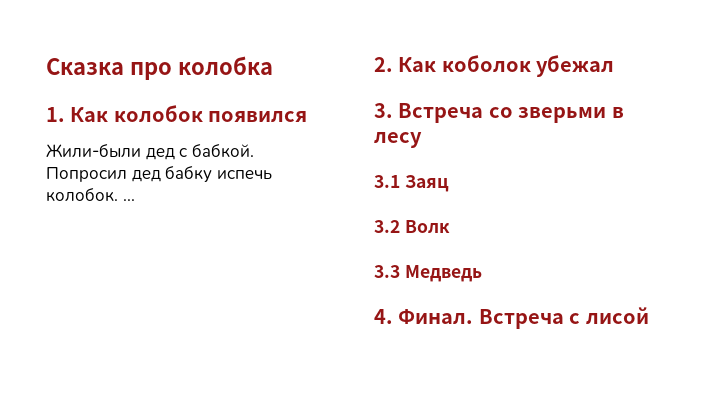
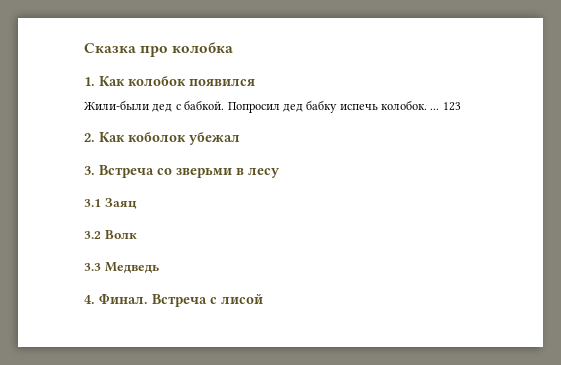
+ 123

